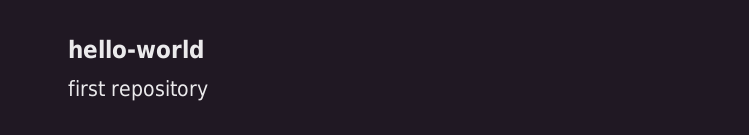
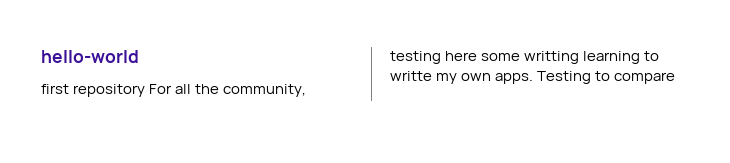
- first repository
+ first repository For all the community, testing here some writting learning to writte my own apps. Testing to compare

